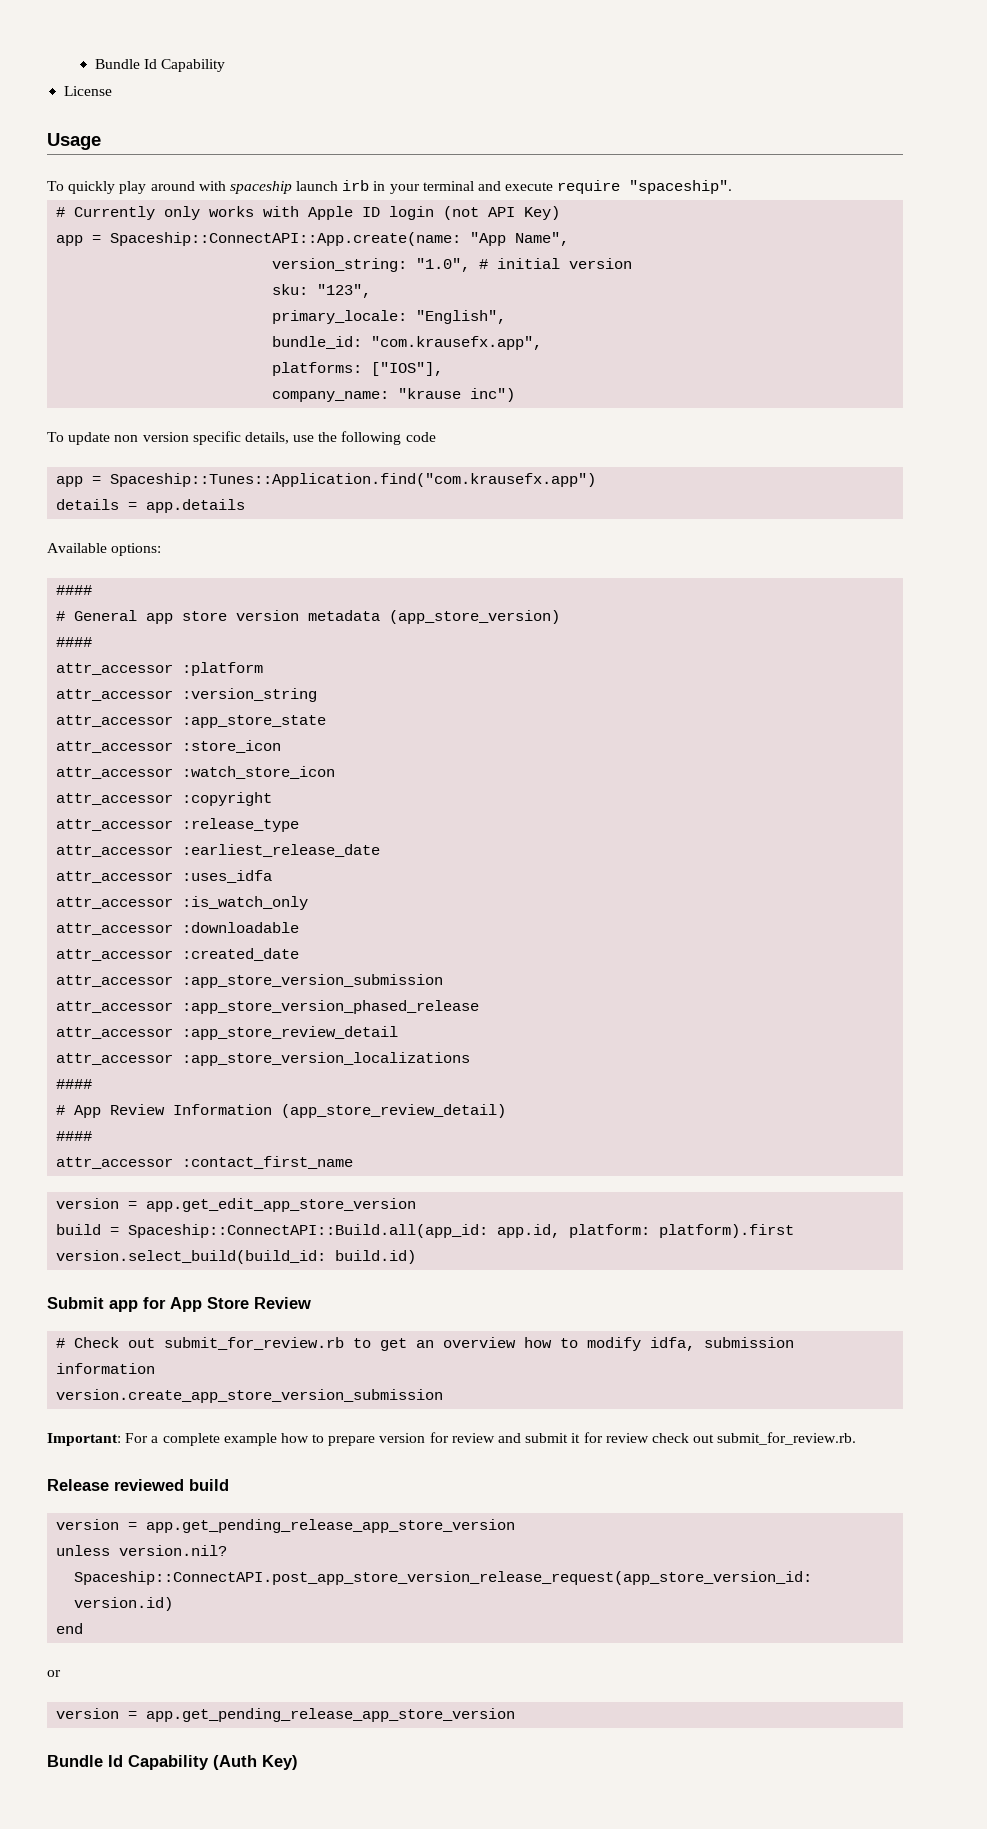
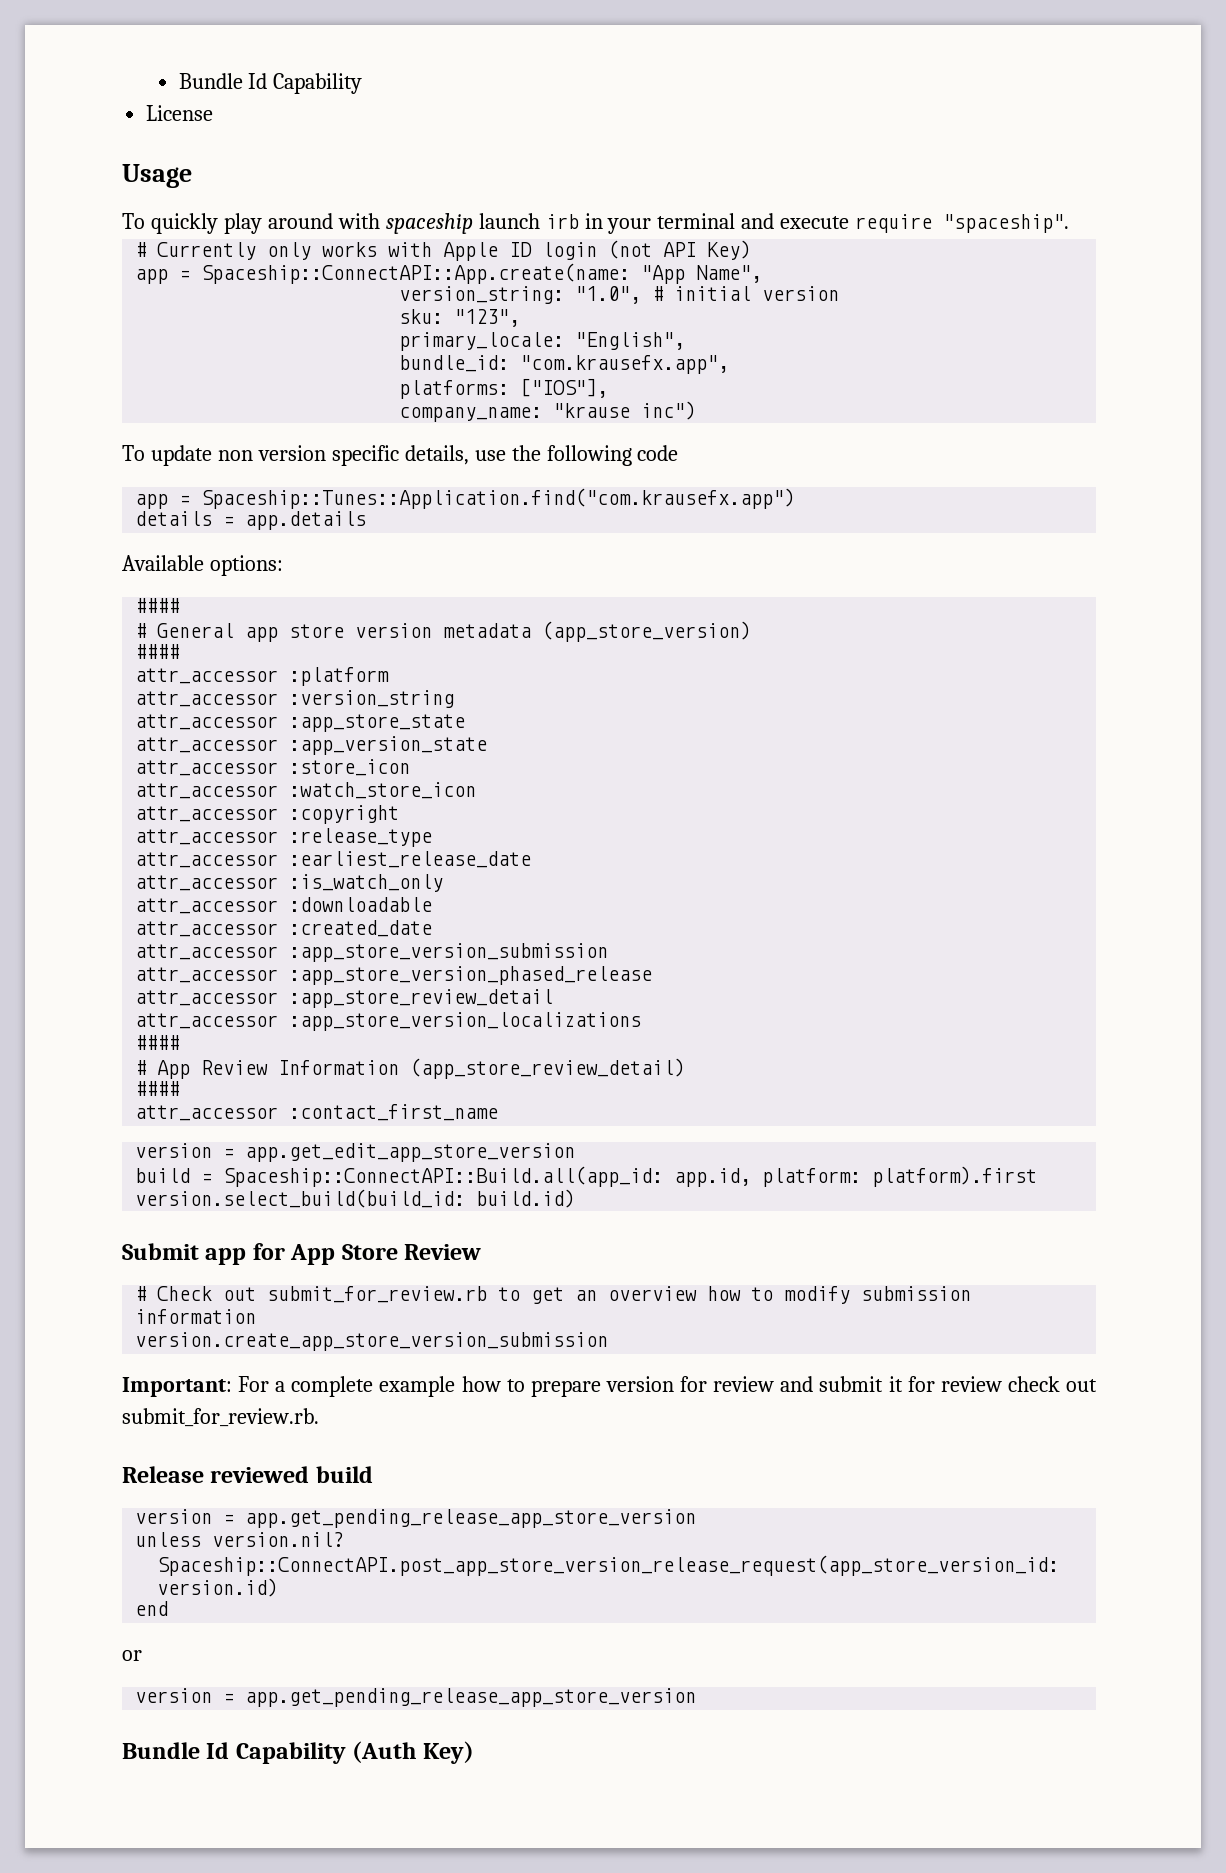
+ attr_accessor :app_version_state
- attr_accessor :uses_idfa
- # Check out submit_for_review.rb to get an overview how to modify idfa, submission information
+ # Check out submit_for_review.rb to get an overview how to modify submission information

